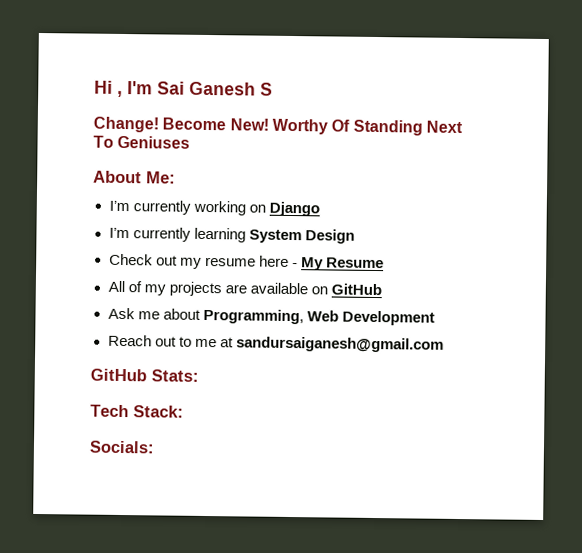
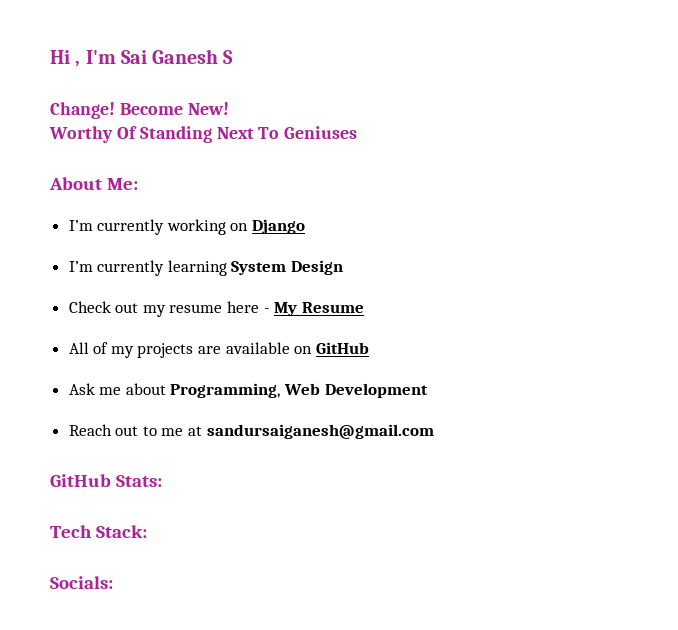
- Become New! Worthy Of Standing Next To Geniuses
+ Become New!
+ Worthy Of Standing Next To Geniuses

